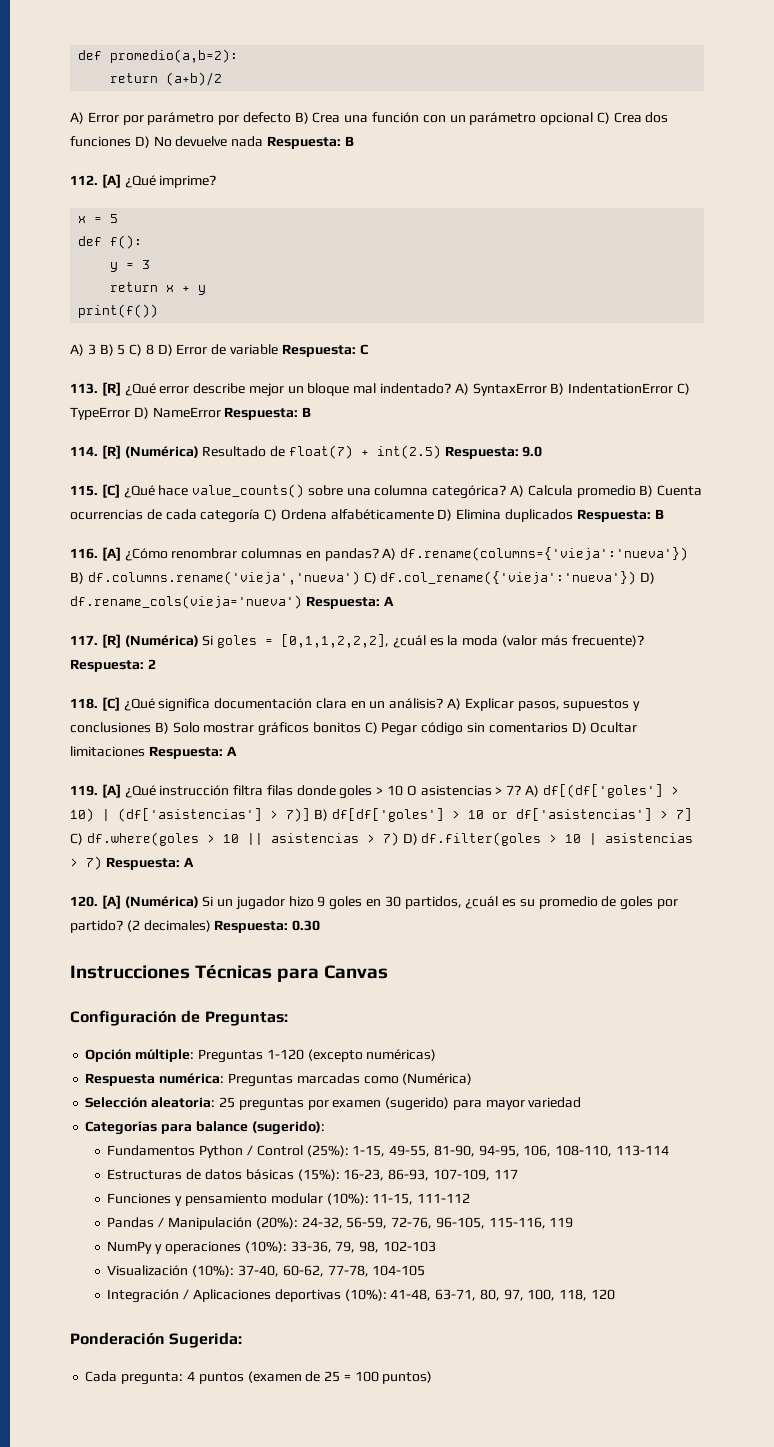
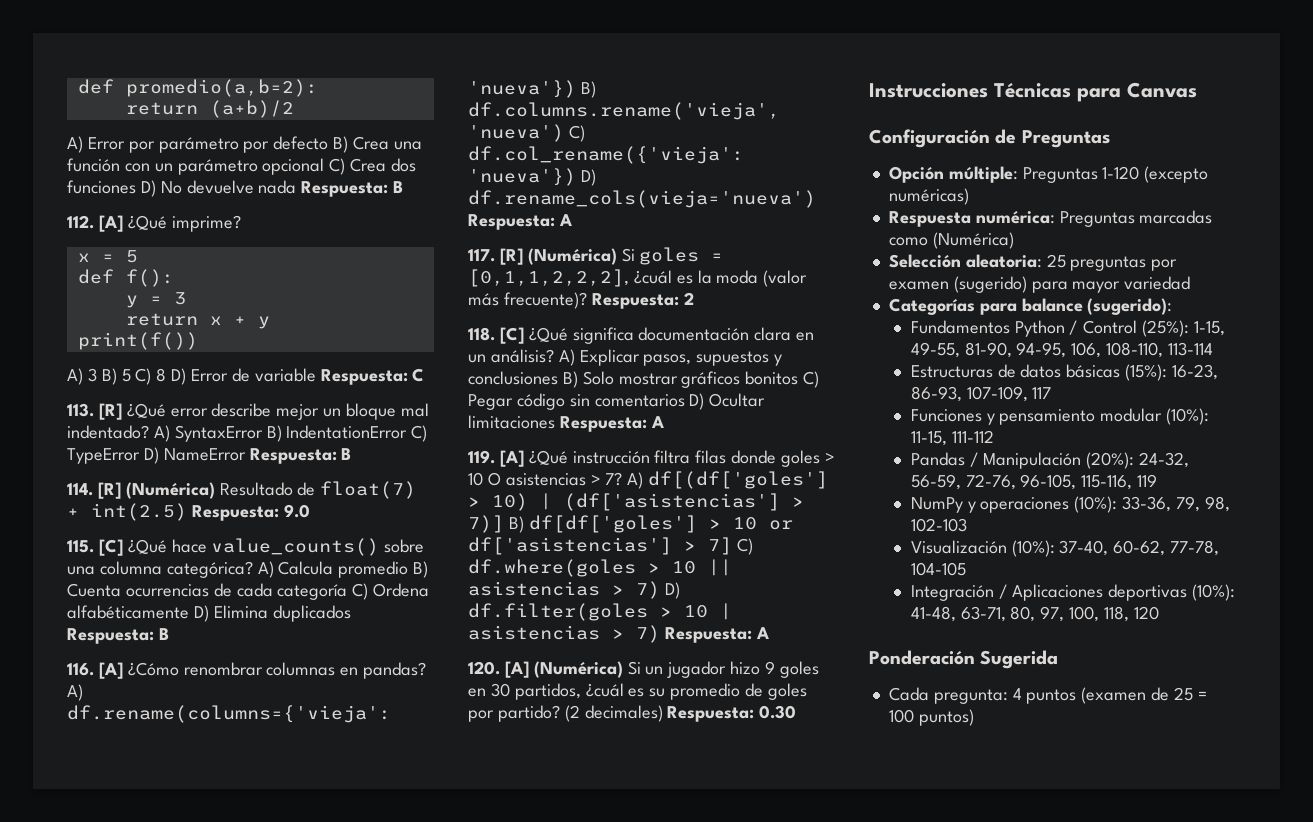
- Configuración de Preguntas:
+ Configuración de Preguntas
- Ponderación Sugerida:
+ Ponderación Sugerida

